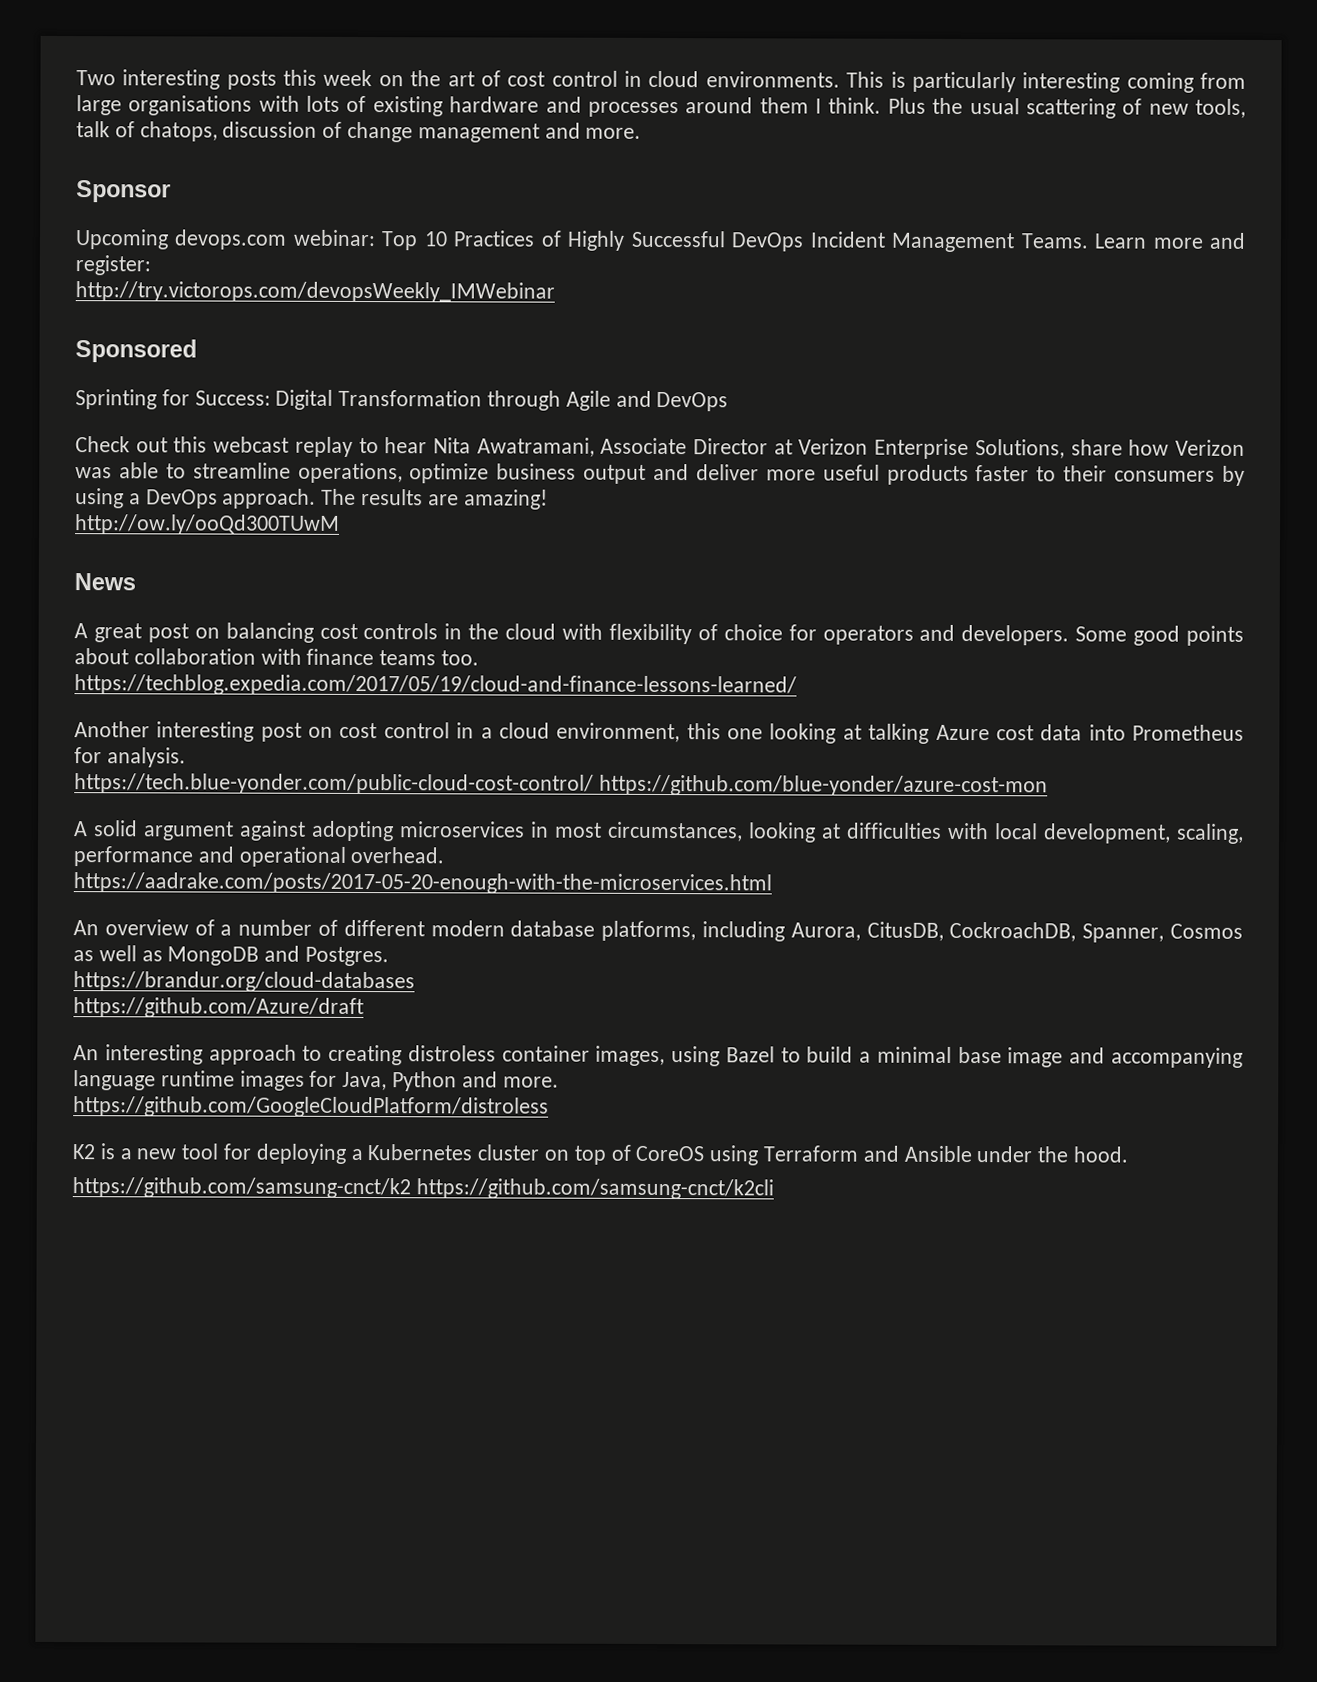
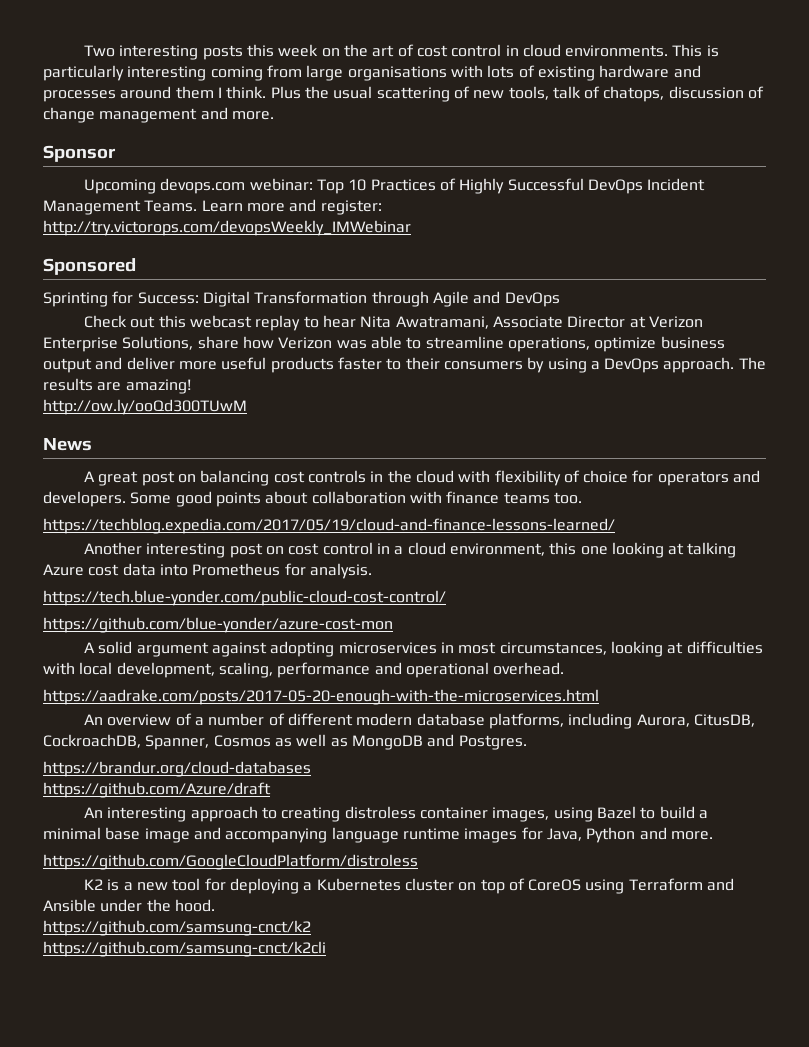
- https://tech.blue-yonder.com/public-cloud-cost-control/ https://github.com/blue-yonder/azure-cost-mon
+ https://tech.blue-yonder.com/public-cloud-cost-control/
+ https://github.com/blue-yonder/azure-cost-mon
- https://github.com/samsung-cnct/k2 https://github.com/samsung-cnct/k2cli
+ https://github.com/samsung-cnct/k2
+ https://github.com/samsung-cnct/k2cli

